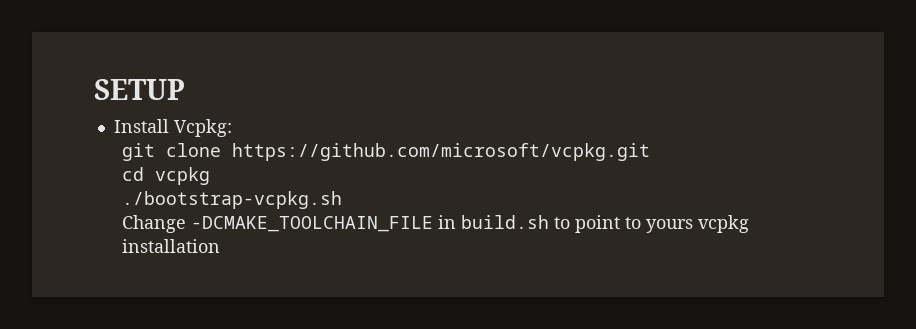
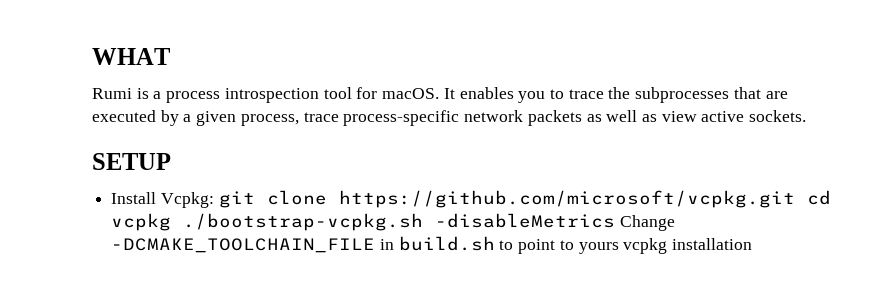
+ WHAT
+ Rumi is a process introspection tool for macOS. It enables you to trace the subprocesses that are executed by a given process, trace process-specific network packets as well as view active sockets.
- Install Vcpkg:
- git clone https://github.com/microsoft/vcpkg.git
- cd vcpkg
- ./bootstrap-vcpkg.sh
- Change -DCMAKE_TOOLCHAIN_FILE in build.sh to point to yours vcpkg installation
+ Install Vcpkg: git clone https://github.com/microsoft/vcpkg.git cd vcpkg ./bootstrap-vcpkg.sh -disableMetrics Change -DCMAKE_TOOLCHAIN_FILE in build.sh to point to yours vcpkg installation

